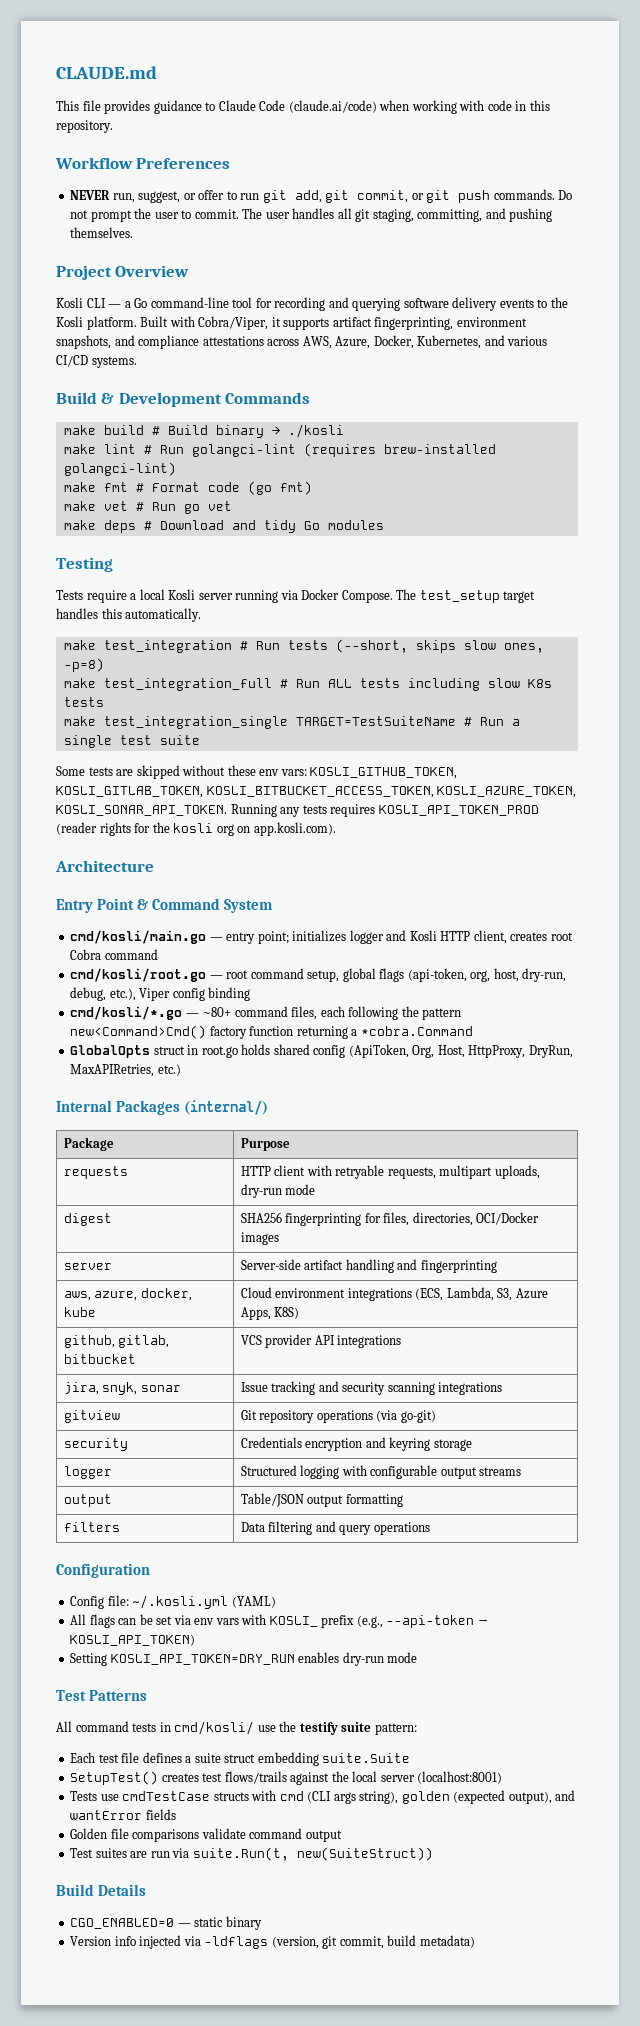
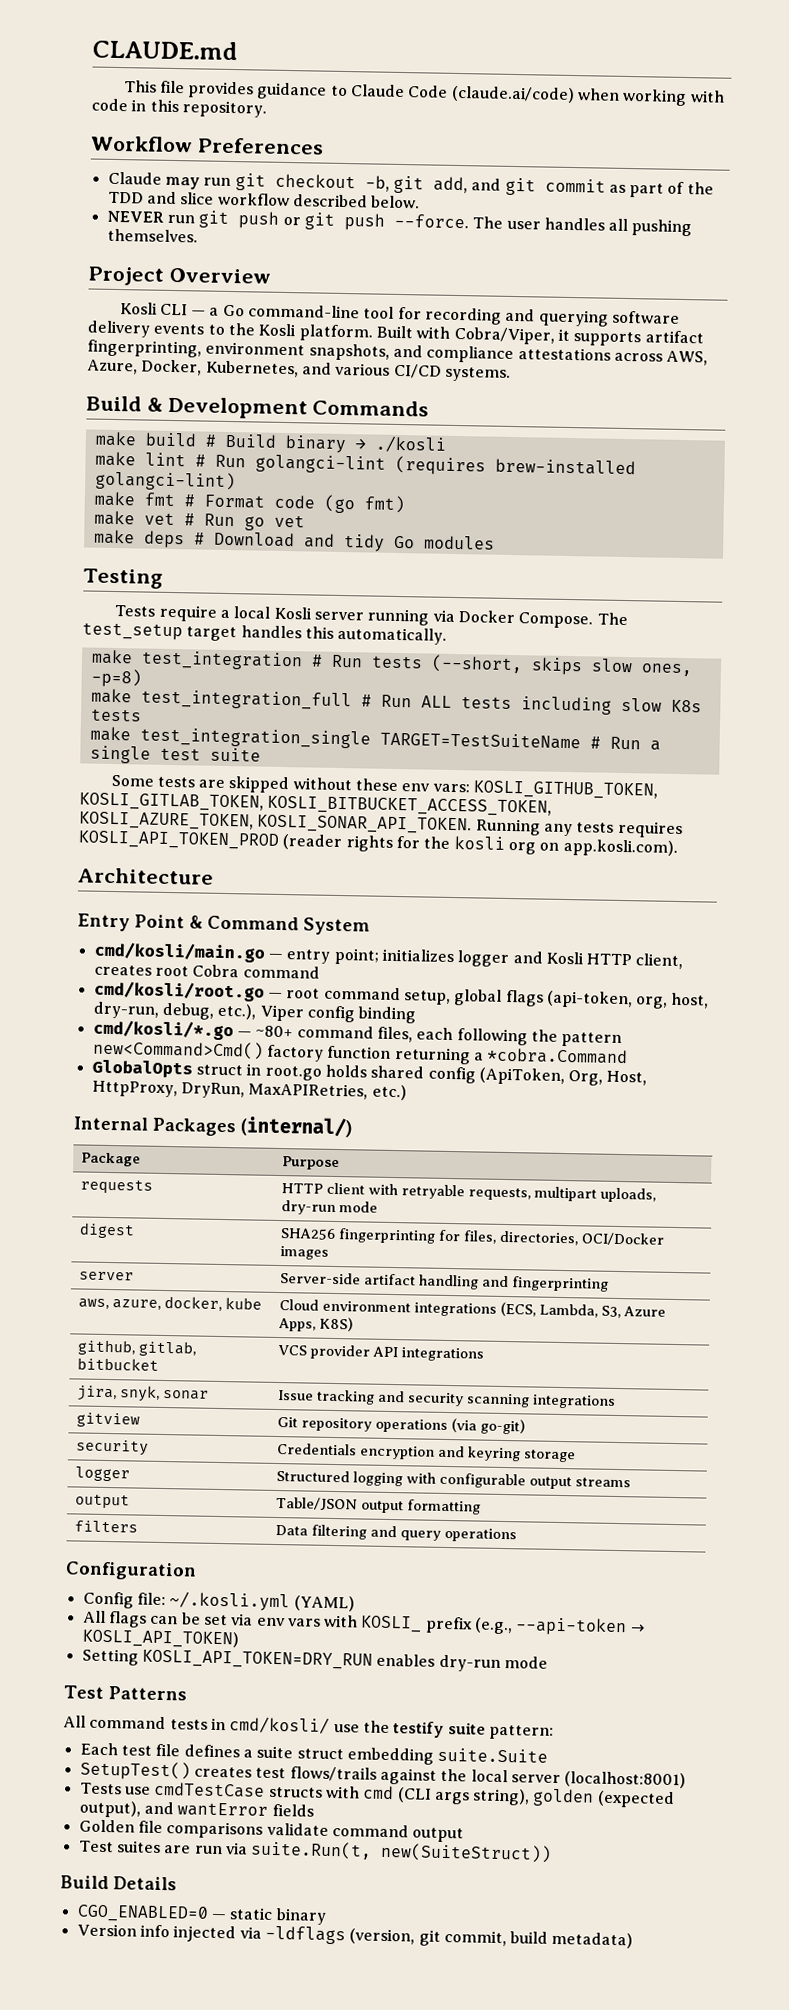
- NEVER run, suggest, or offer to run git add, git commit, or git push commands. Do not prompt the user to commit. The user handles all git staging, committing, and pushing themselves.
+ Claude may run git checkout -b, git add, and git commit as part of the TDD and slice workflow described below.
+ NEVER run git push or git push --force. The user handles all pushing themselves.

